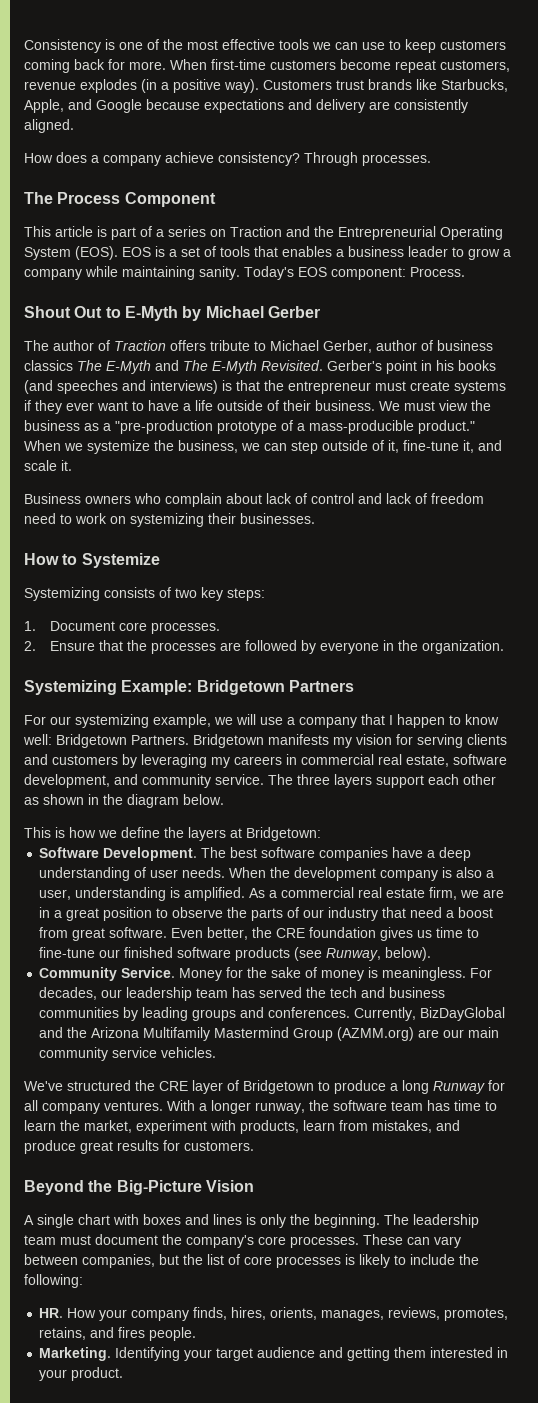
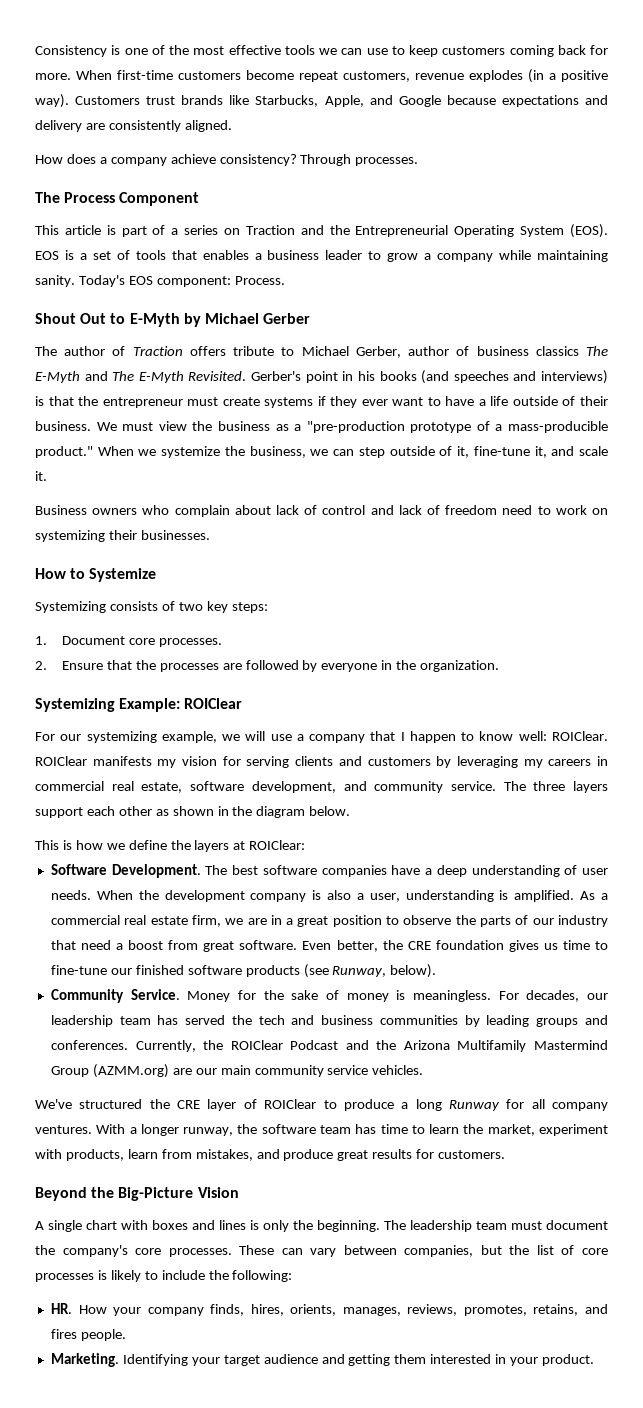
- Systemizing Example: Bridgetown Partners
+ Systemizing Example: ROIClear
- For our systemizing example, we will use a company that I happen to know well: Bridgetown Partners. Bridgetown manifests my vision for serving clients and customers by leveraging my careers in commercial real estate, software development, and community service.
+ For our systemizing example, we will use a company that I happen to know well: ROIClear. ROIClear manifests my vision for serving clients and customers by leveraging my careers in commercial real estate, software development, and community service.
- This is how we define the layers at Bridgetown:
+ This is how we define the layers at ROIClear:
- Currently, BizDayGlobal and the Arizona Multifamily Mastermind Group (AZMM.org) are our main community service vehicles.
+ Currently, the ROIClear Podcast and the Arizona Multifamily Mastermind Group (AZMM.org) are our main community service vehicles.
- We've structured the CRE layer of Bridgetown to produce a long Runway for all company ventures.
+ We've structured the CRE layer of ROIClear to produce a long Runway for all company ventures.

